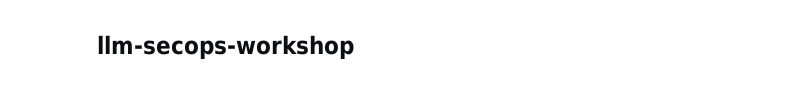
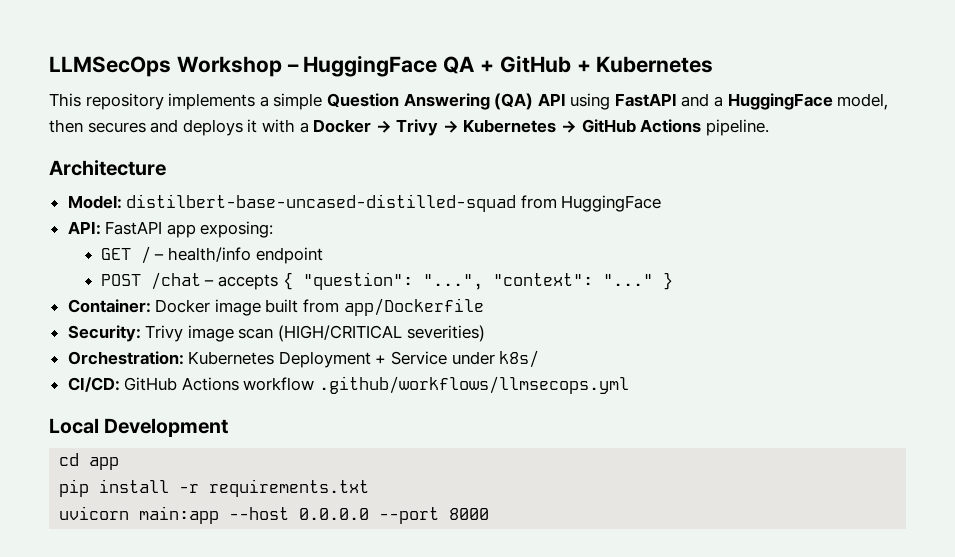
- llm-secops-workshop
+ LLMSecOps Workshop – HuggingFace QA + GitHub + Kubernetes
+ This repository implements a simple Question Answering (QA) API using FastAPI and a HuggingFace model, then secures and deploys it with a Docker → Trivy → Kubernetes → GitHub Actions pipeline.
+ Architecture
+ Model: distilbert-base-uncased-distilled-squad from HuggingFace
+ API: FastAPI app exposing:
+ GET / – health/info endpoint
+ POST /chat – accepts { "question": "...", "context": "..." }
+ Container: Docker image built from app/Dockerfile
+ Security: Trivy image scan (HIGH/CRITICAL severities)
+ Orchestration: Kubernetes Deployment + Service under k8s/
+ CI/CD: GitHub Actions workflow .github/workflows/llmsecops.yml
+ Local Development
+ cd app
+ pip install -r requirements.txt
+ uvicorn main:app --host 0.0.0.0 --port 8000

